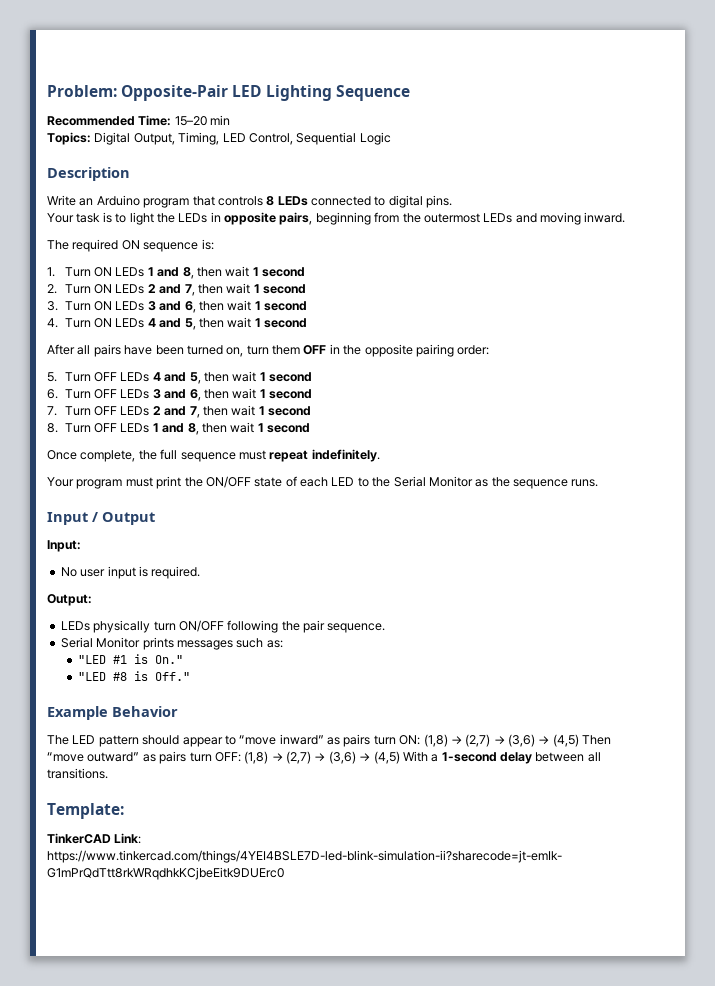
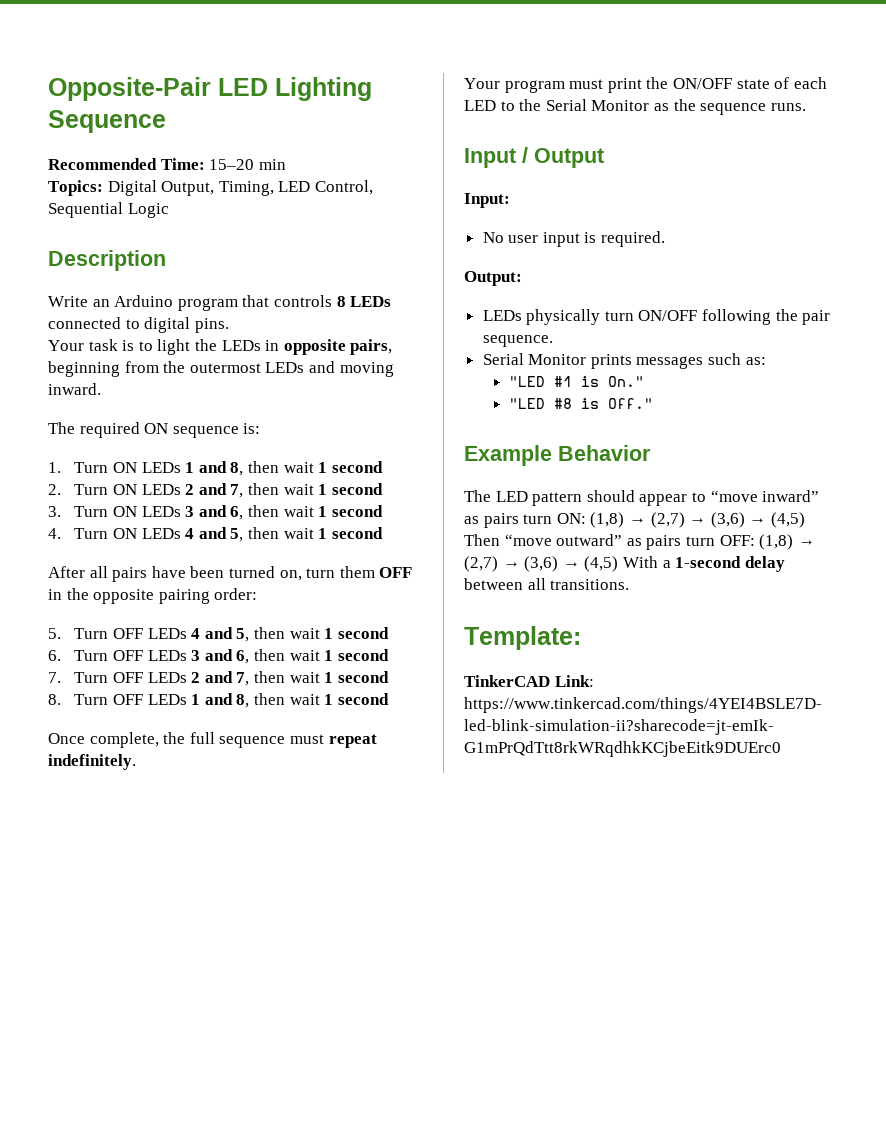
- Problem: Opposite-Pair LED Lighting Sequence
+ Opposite-Pair LED Lighting Sequence

